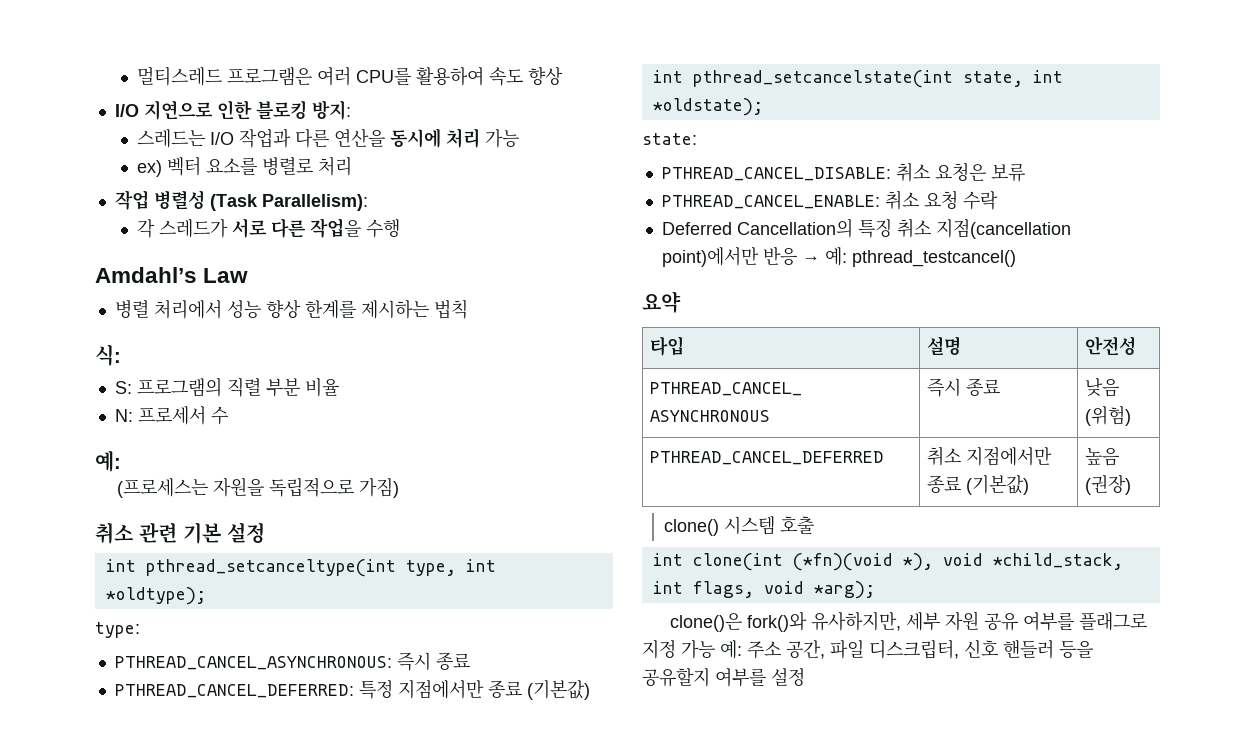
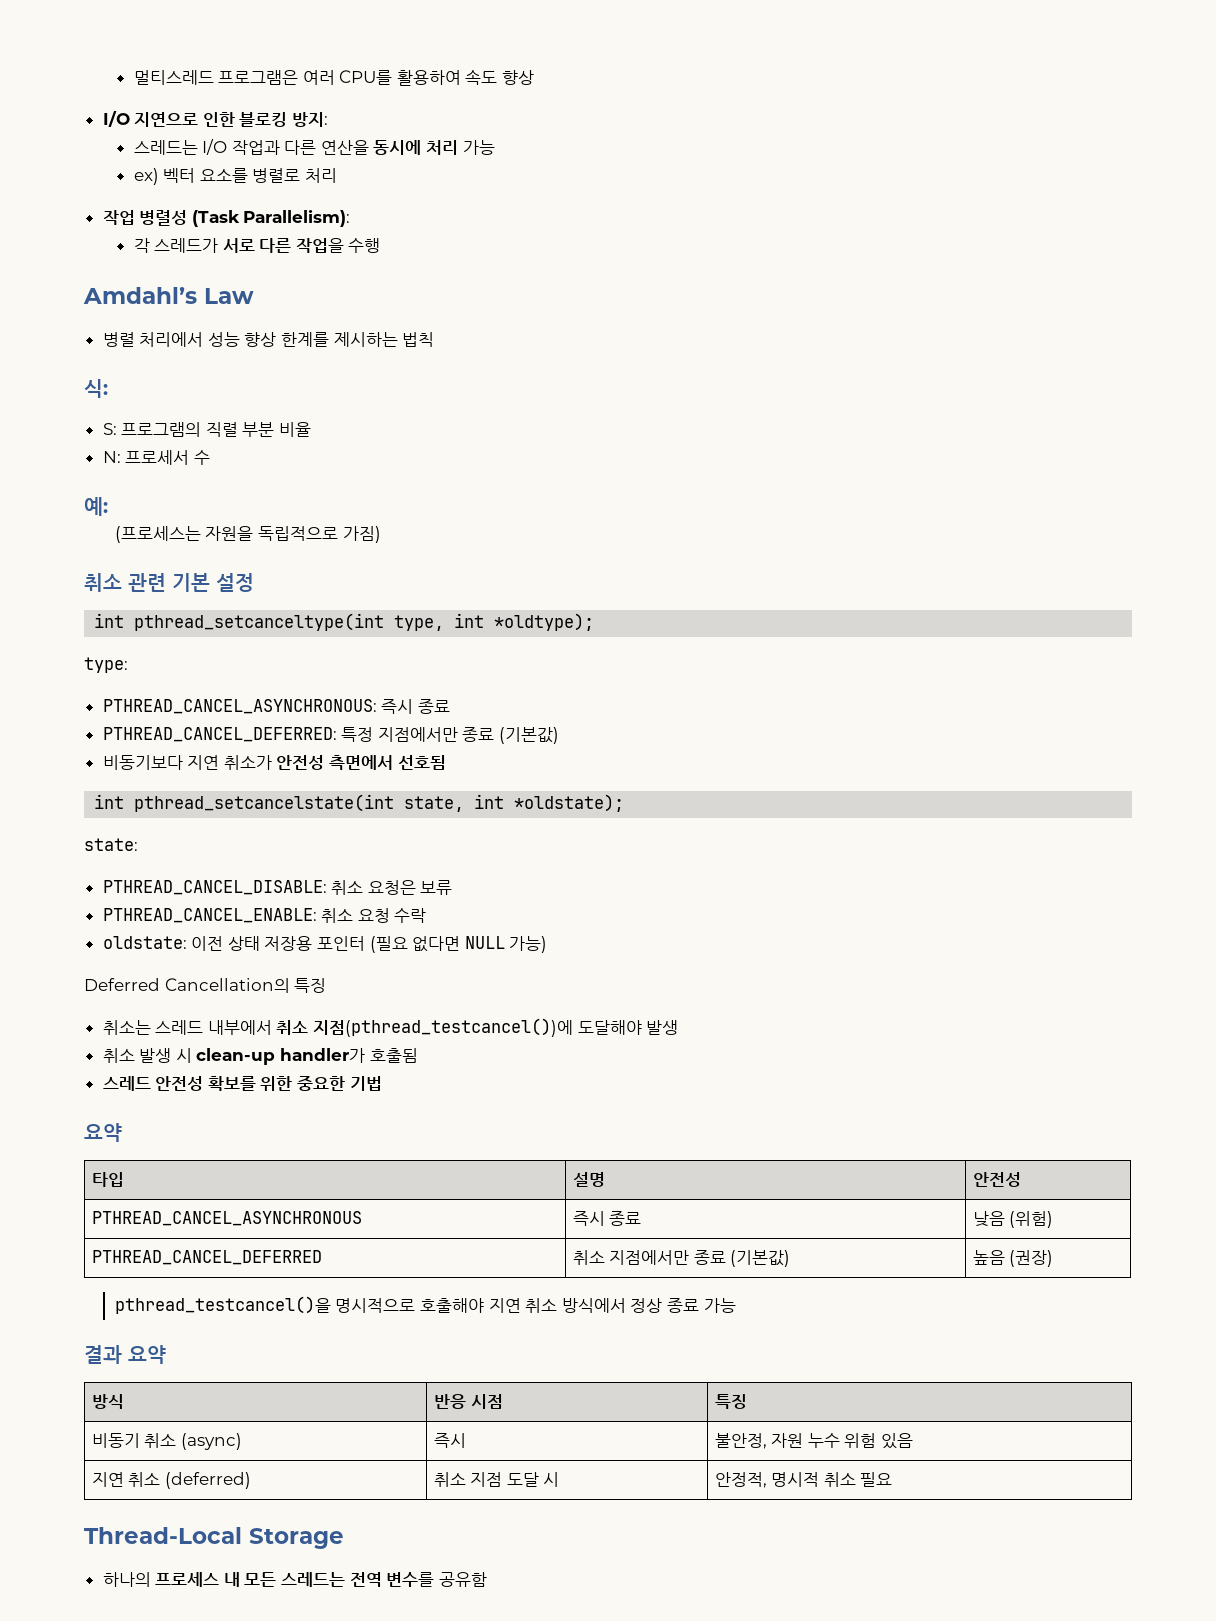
+ 비동기보다 지연 취소가 안전성 측면에서 선호됨
- Deferred Cancellation의 특징 취소 지점(cancellation point)에서만 반응 → 예: pthread_testcancel()
+ oldstate: 이전 상태 저장용 포인터 (필요 없다면 NULL 가능)
+ Deferred Cancellation의 특징
+ 취소는 스레드 내부에서 취소 지점(pthread_testcancel())에 도달해야 발생
+ 취소 발생 시 clean-up handler가 호출됨
+ 스레드 안전성 확보를 위한 중요한 기법
- clone() 시스템 호출
- int clone(int (*fn)(void *), void *child_stack, int flags, void *arg);
- clone()은 fork()와 유사하지만, 세부 자원 공유 여부를 플래그로 지정 가능 예: 주소 공간, 파일 디스크립터, 신호 핸들러 등을 공유할지 여부를 설정
+ pthread_testcancel()을 명시적으로 호출해야 지연 취소 방식에서 정상 종료 가능
+ 결과 요약
+ 방식 | 반응 시점 | 특징
+ 비동기 취소 (async) | 즉시 | 불안정, 자원 누수 위험 있음
+ 지연 취소 (deferred) | 취소 지점 도달 시 | 안정적, 명시적 취소 필요
+ Thread-Local Storage
+ 하나의 프로세스 내 모든 스레드는 전역 변수를 공유함

